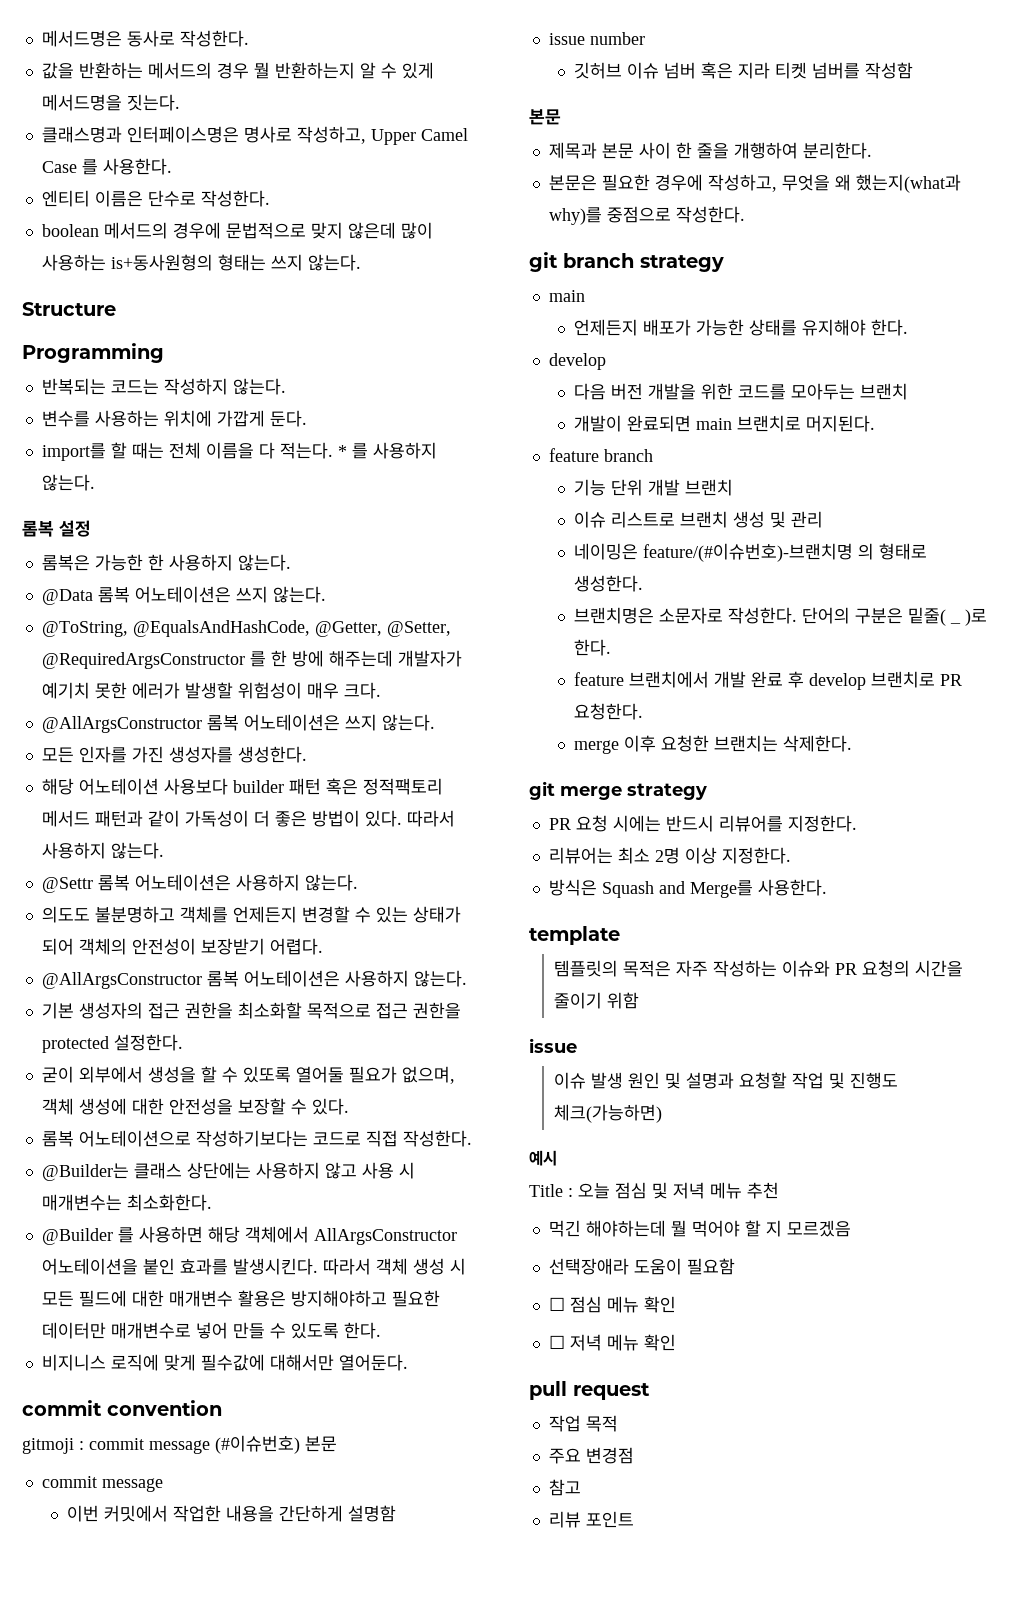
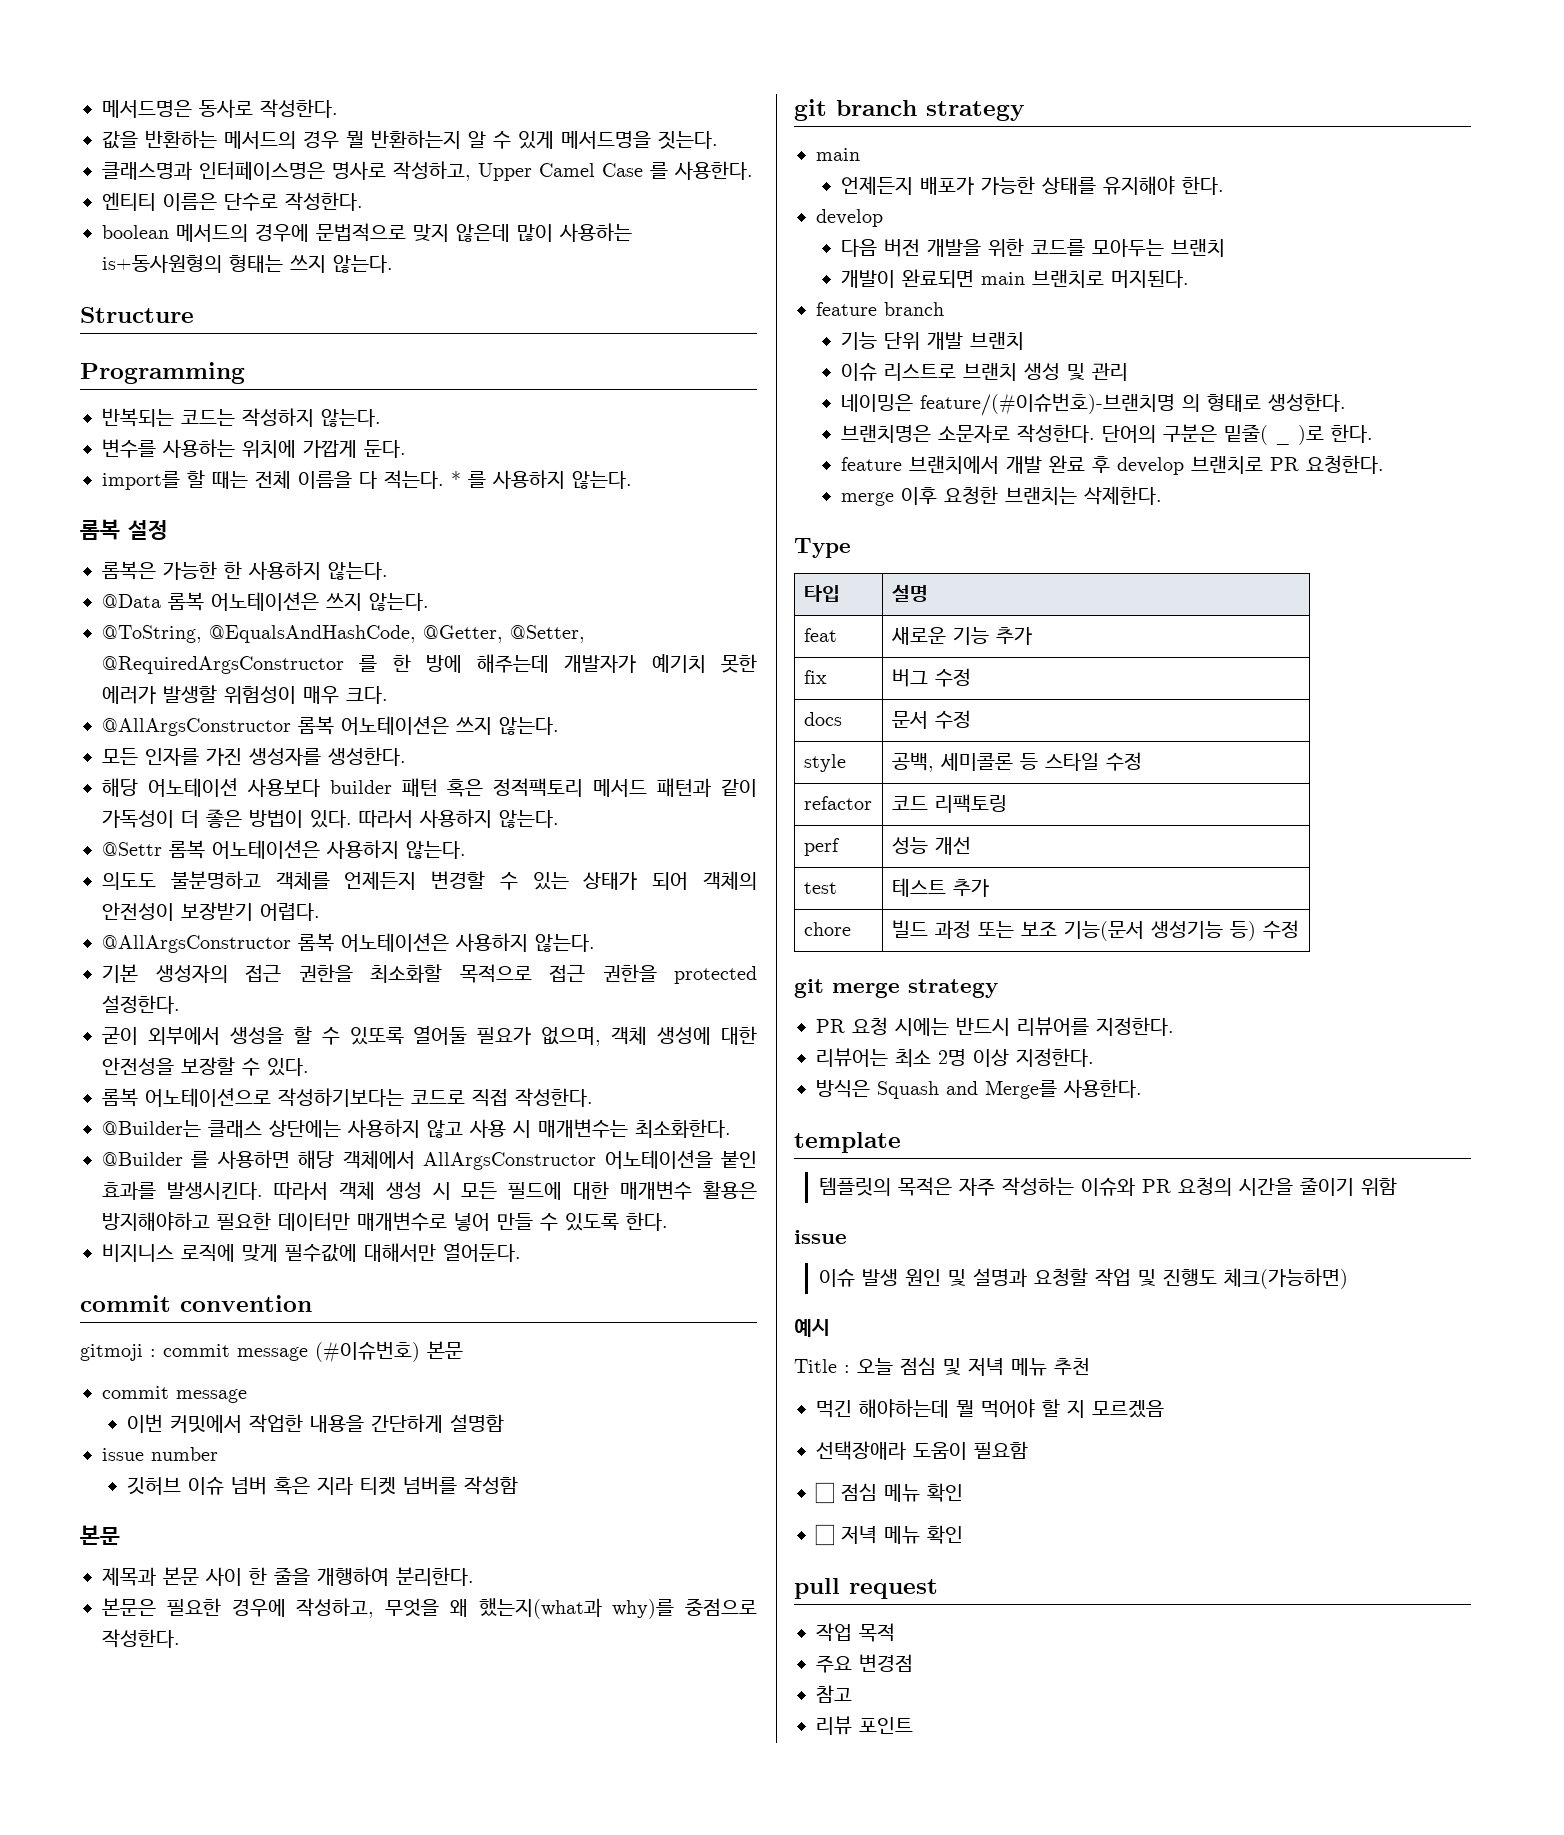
+ Type
+ 타입 | 설명
+ feat | 새로운 기능 추가
+ fix | 버그 수정
+ docs | 문서 수정
+ style | 공백, 세미콜론 등 스타일 수정
+ refactor | 코드 리팩토링
+ perf | 성능 개선
+ test | 테스트 추가
+ chore | 빌드 과정 또는 보조 기능(문서 생성기능 등) 수정

